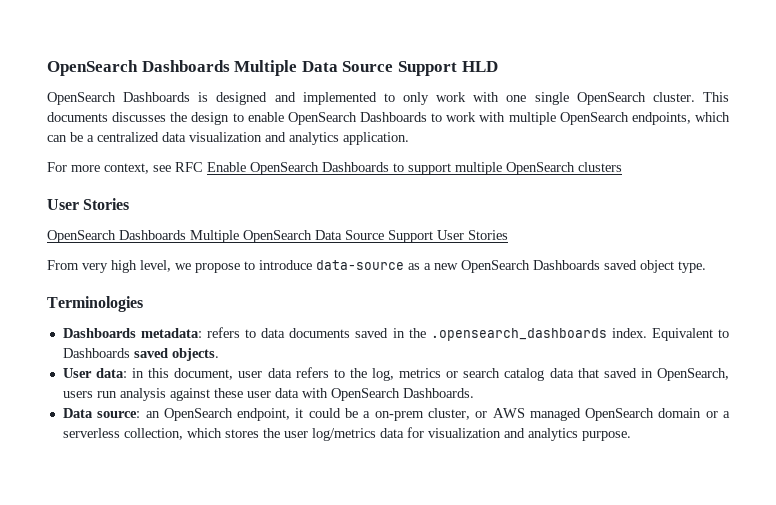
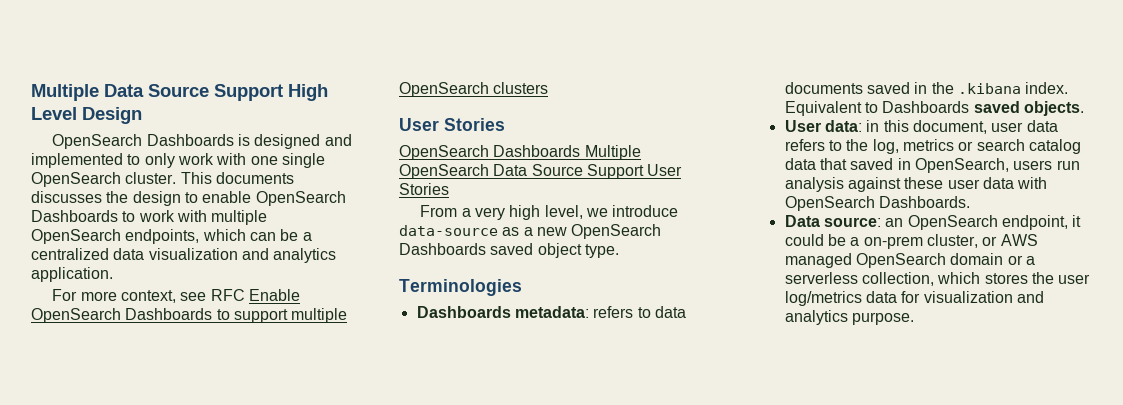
- OpenSearch Dashboards Multiple Data Source Support HLD
+ Multiple Data Source Support High Level Design
- From very high level, we propose to introduce data-source as a new OpenSearch Dashboards saved object type.
+ From a very high level, we introduce data-source as a new OpenSearch Dashboards saved object type.
- Dashboards metadata: refers to data documents saved in the .opensearch_dashboards index.
+ Dashboards metadata: refers to data documents saved in the .kibana index.

